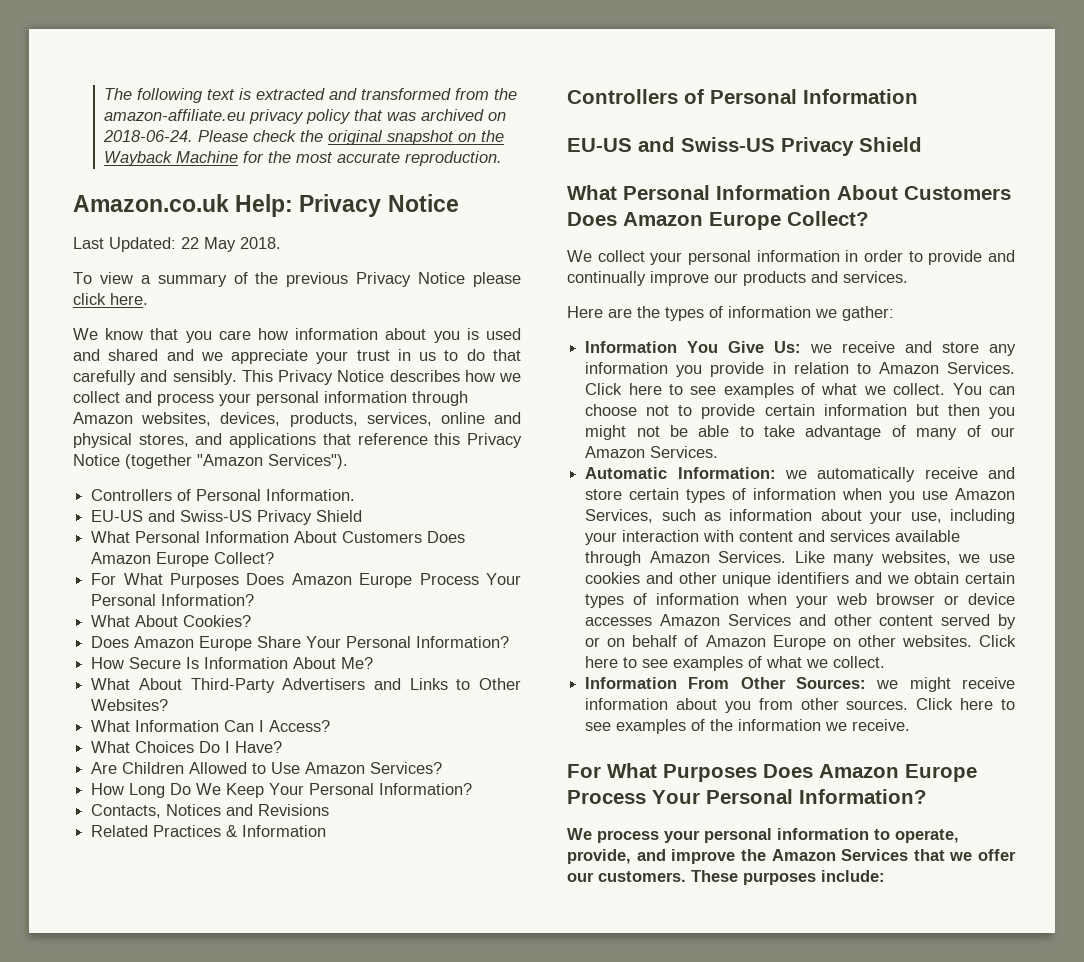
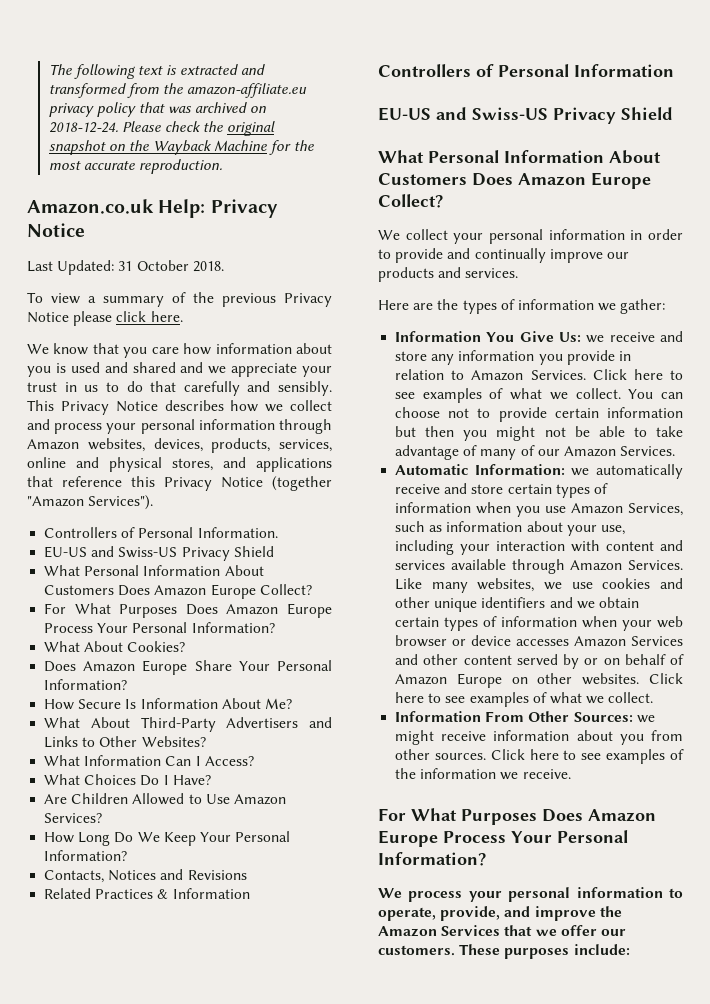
- The following text is extracted and transformed from the amazon-affiliate.eu privacy policy that was archived on 2018-06-24.
+ The following text is extracted and transformed from the amazon-affiliate.eu privacy policy that was archived on 2018-12-24.
- Last Updated: 22 May 2018.
+ Last Updated: 31 October 2018.

